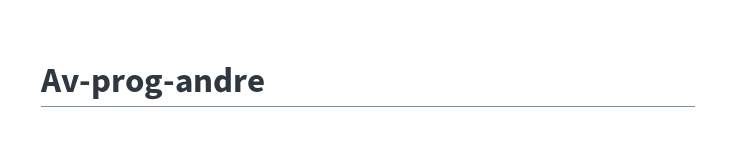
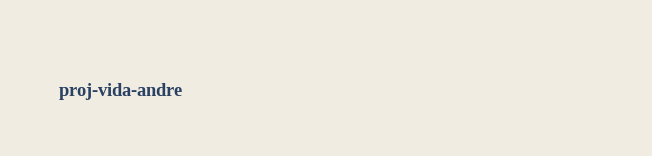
- Av-prog-andre
+ proj-vida-andre

